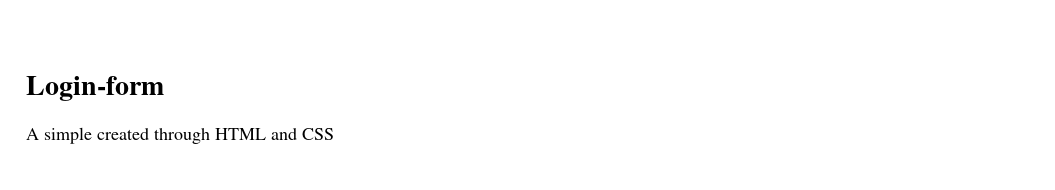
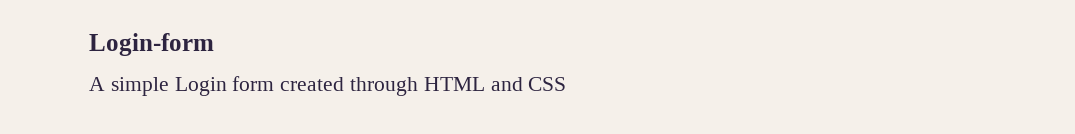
- A simple created through HTML and CSS
+ A simple Login form created through HTML and CSS

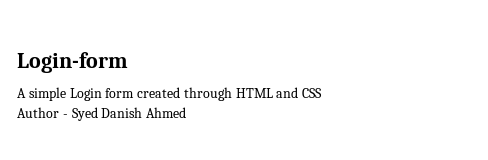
+ Author - Syed Danish Ahmed

